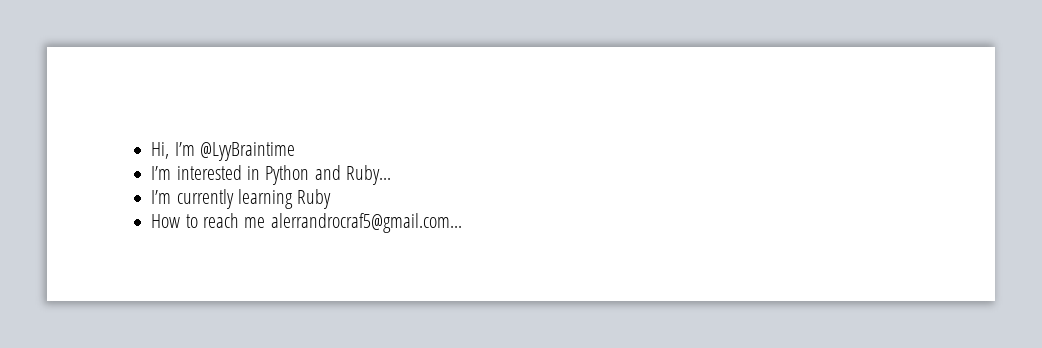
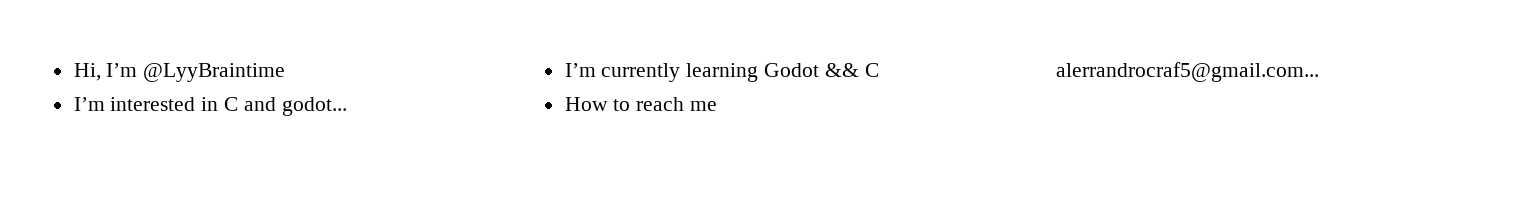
- I’m interested in Python and Ruby...
+ I’m interested in C and godot...
- I’m currently learning Ruby
+ I’m currently learning Godot && C

